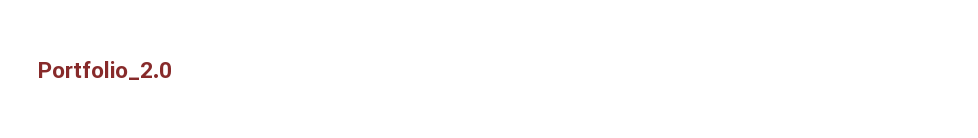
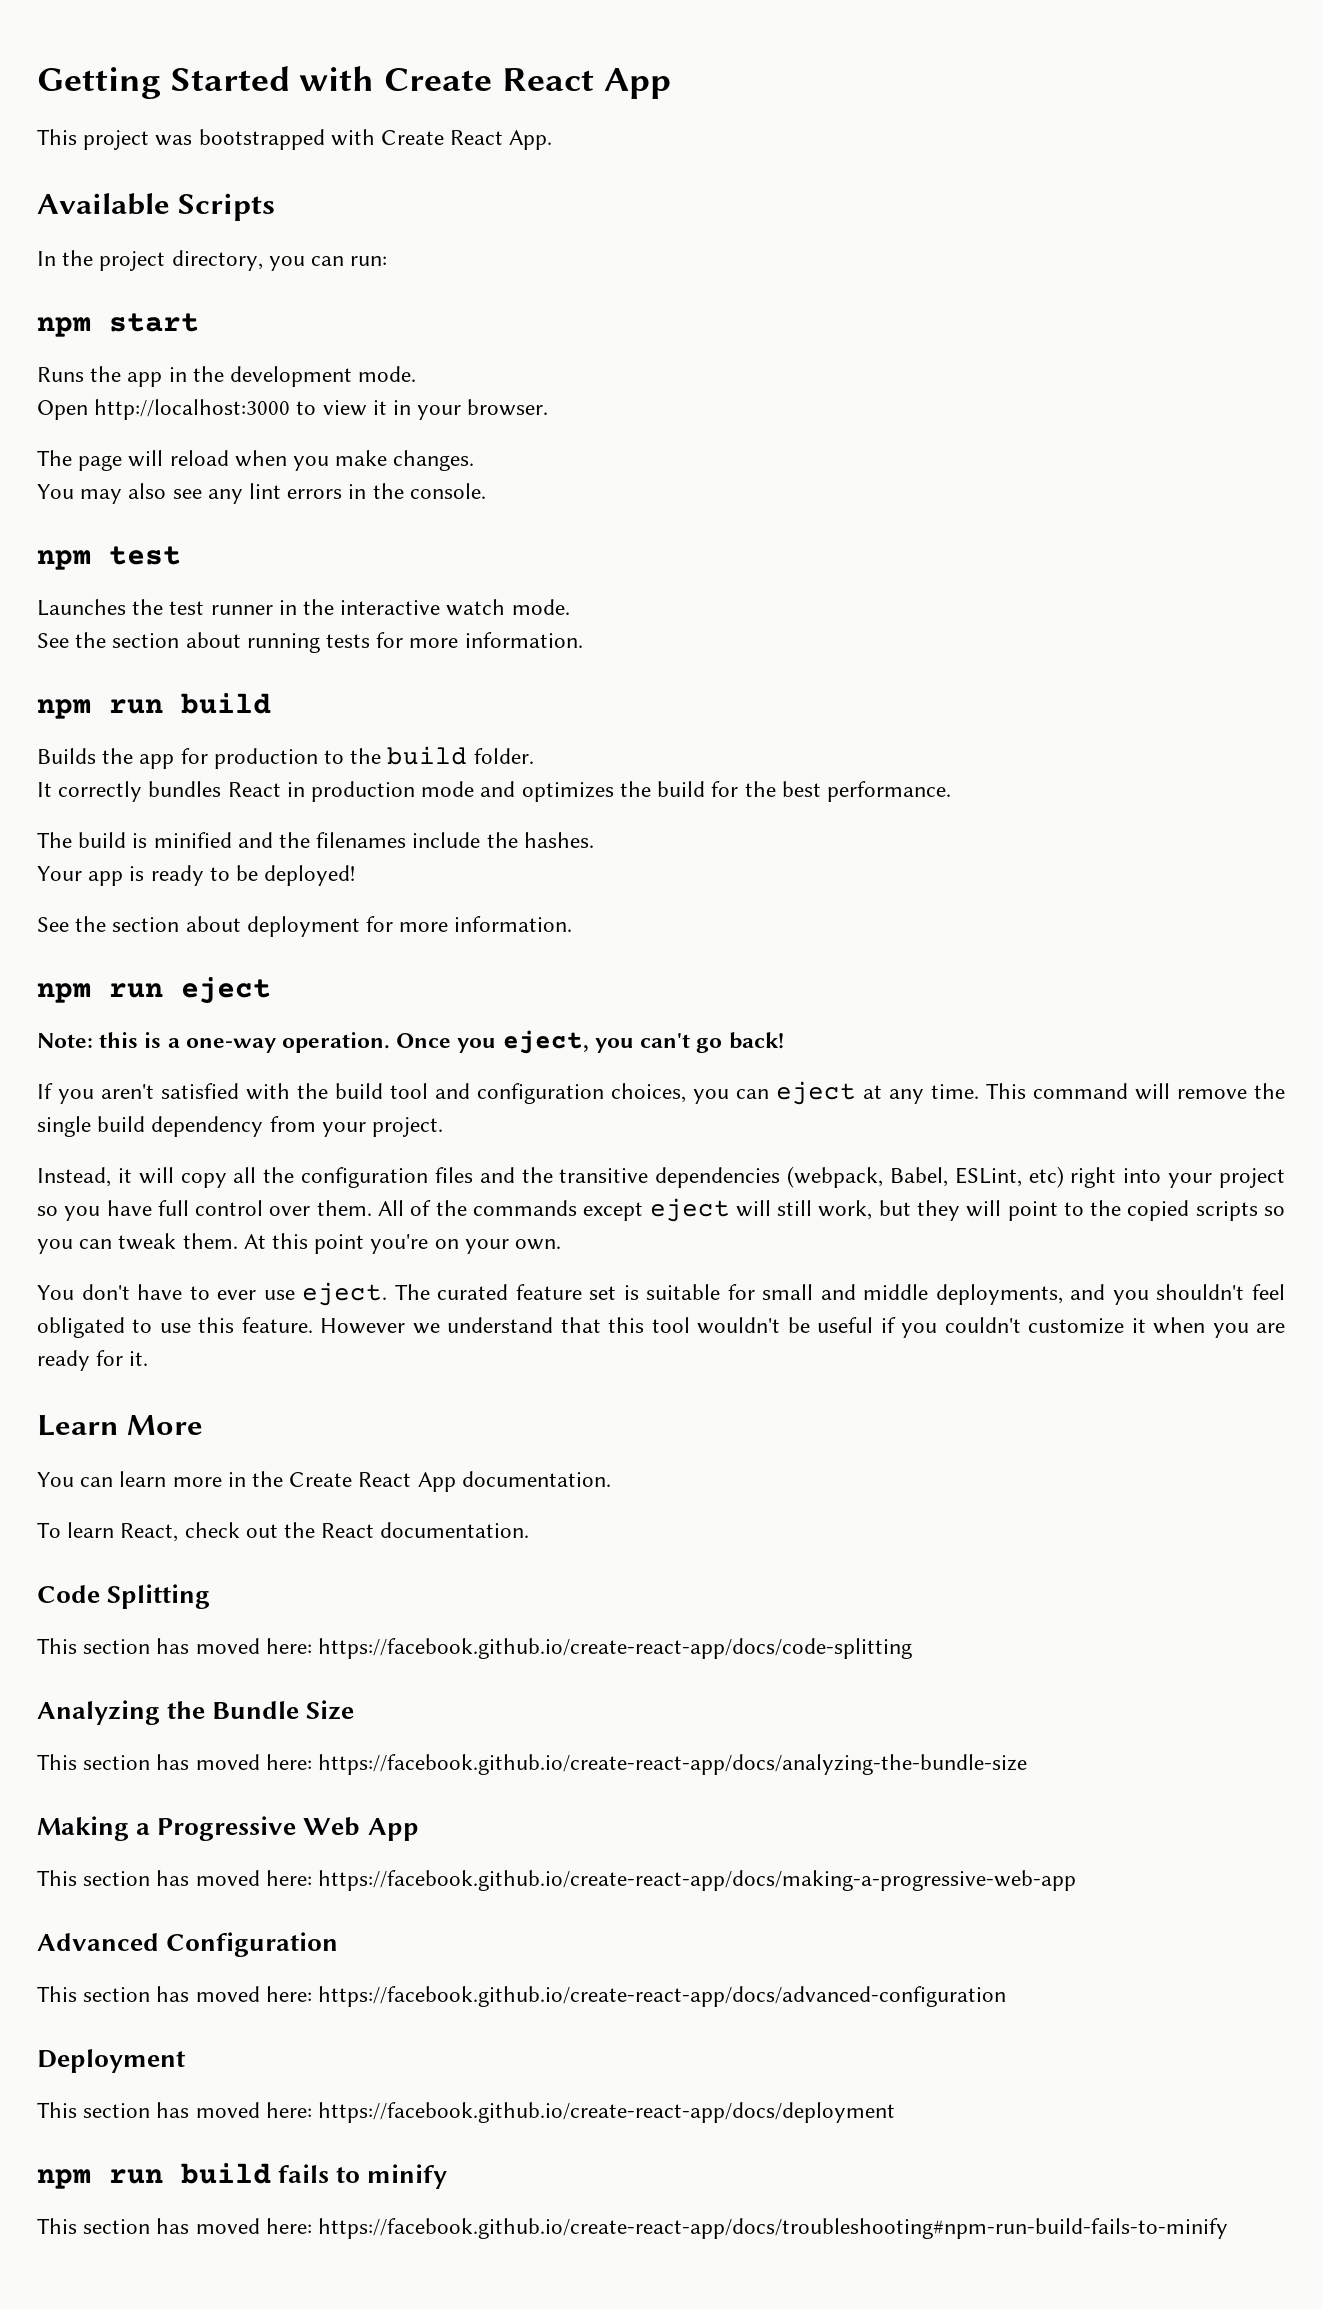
- Portfolio_2.0
+ Getting Started with Create React App
+ This project was bootstrapped with Create React App.
+ Available Scripts
+ In the project directory, you can run:
+ npm start
+ Runs the app in the development mode.
+ Open http://localhost:3000 to view it in your browser.
+ The page will reload when you make changes.
+ You may also see any lint errors in the console.
+ npm test
+ Launches the test runner in the interactive watch mode.
+ See the section about running tests for more information.
+ npm run build
+ Builds the app for production to the build folder.
+ It correctly bundles React in production mode and optimizes the build for the best performance.
+ The build is minified and the filenames include the hashes.
+ Your app is ready to be deployed!
+ See the section about deployment for more information.
+ npm run eject
+ Note: this is a one-way operation. Once you eject, you can't go back!
+ If you aren't satisfied with the build tool and configuration choices, you can eject at any time. This command will remove the single build dependency from your project.
+ Instead, it will copy all the configuration files and the transitive dependencies (webpack, Babel, ESLint, etc) right into your project so you have full control over them. All of the commands except eject will still work, but they will point to the copied scripts so you can tweak them. At this point you're on your own.
+ You don't have to ever use eject. The curated feature set is suitable for small and middle deployments, and you shouldn't feel obligated to use this feature. However we understand that this tool wouldn't be useful if you couldn't customize it when you are ready for it.
+ Learn More
+ You can learn more in the Create React App documentation.
+ To learn React, check out the React documentation.
+ Code Splitting
+ This section has moved here: https://facebook.github.io/create-react-app/docs/code-splitting
+ Analyzing the Bundle Size
+ This section has moved here: https://facebook.github.io/create-react-app/docs/analyzing-the-bundle-size
+ Making a Progressive Web App
+ This section has moved here: https://facebook.github.io/create-react-app/docs/making-a-progressive-web-app
+ Advanced Configuration
+ This section has moved here: https://facebook.github.io/create-react-app/docs/advanced-configuration
+ Deployment
+ This section has moved here: https://facebook.github.io/create-react-app/docs/deployment
+ npm run build fails to minify
+ This section has moved here: https://facebook.github.io/create-react-app/docs/troubleshooting#npm-run-build-fails-to-minify

